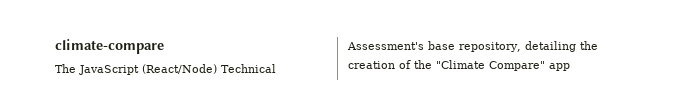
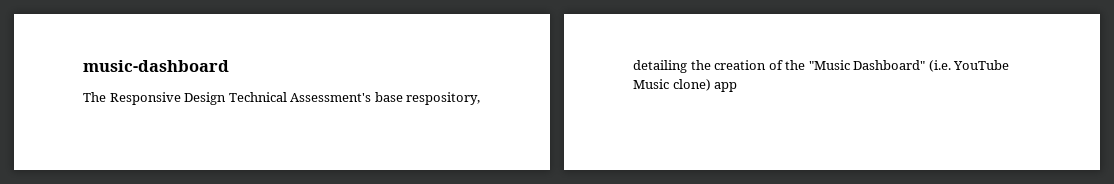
- climate-compare
+ music-dashboard
- The JavaScript (React/Node) Technical Assessment's base repository, detailing the creation of the "Climate Compare" app
+ The Responsive Design Technical Assessment's base respository, detailing the creation of the "Music Dashboard" (i.e. YouTube Music clone) app

